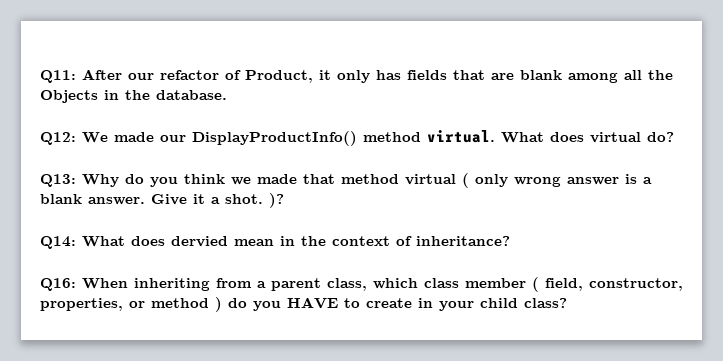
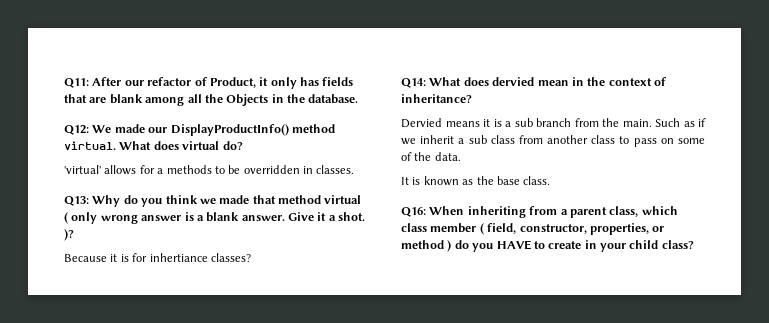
+ 'virtual' allows for a methods to be overridden in classes.
+ Because it is for inhertiance classes?
+ Dervied means it is a sub branch from the main. Such as if we inherit a sub class from another class to pass on some of the data.
+ It is known as the base class.

